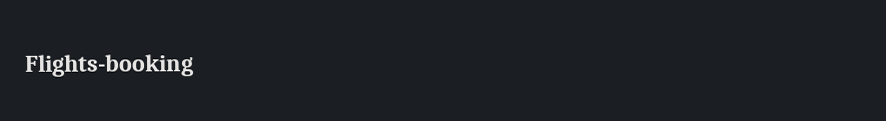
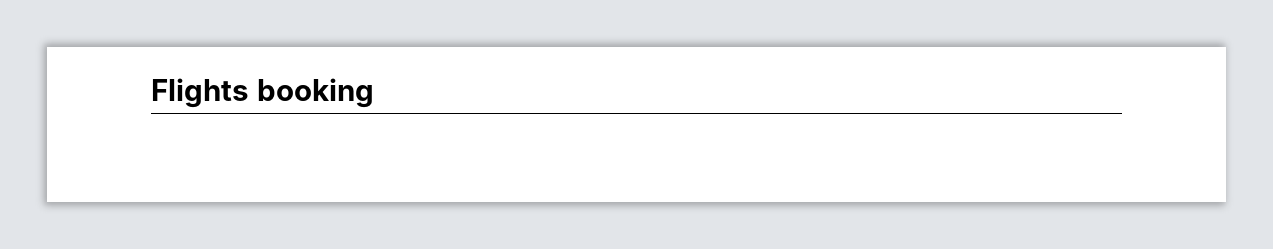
- Flights-booking
+ Flights booking

